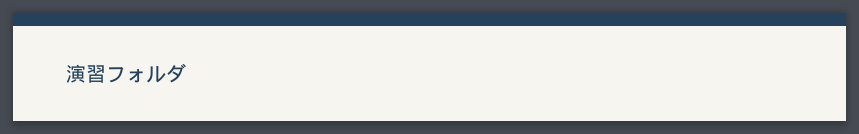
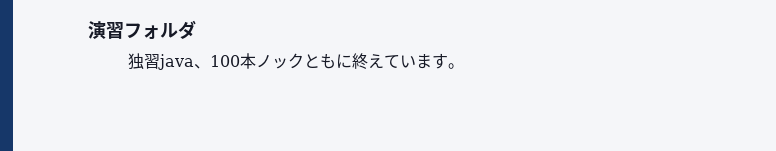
+ 独習java、100本ノックともに終えています。

